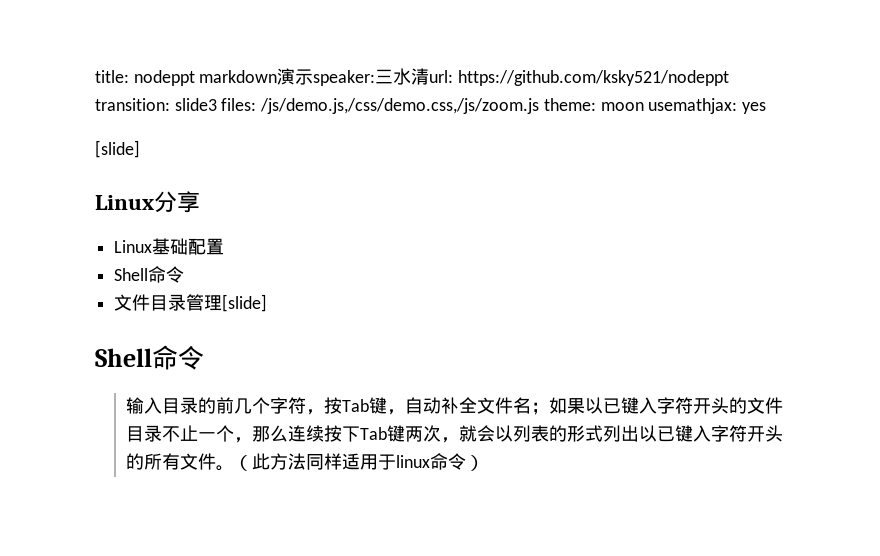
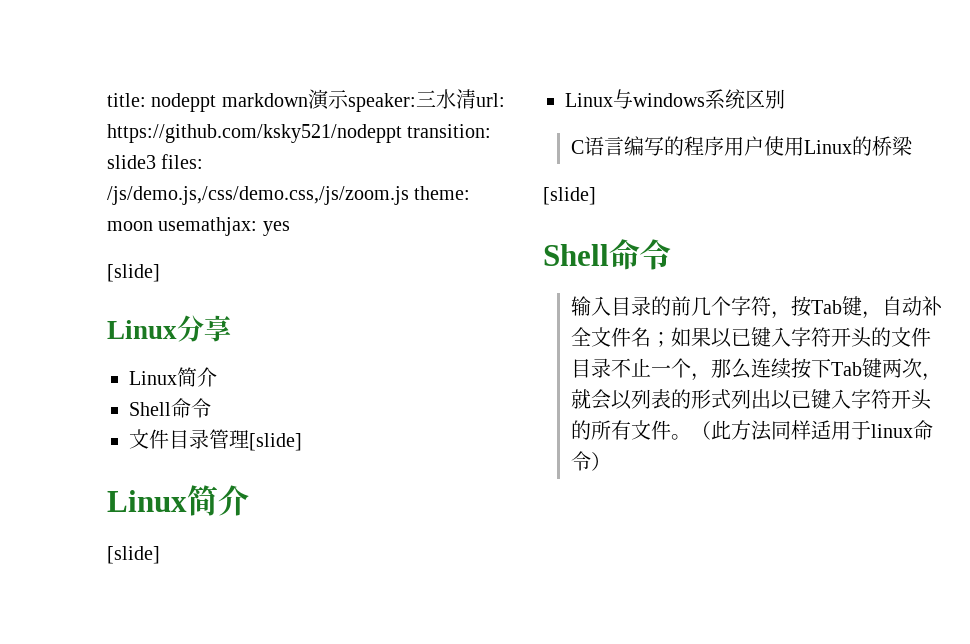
  Linux分享
- Linux基础配置
+ Linux简介
  文件目录管理[slide]
+ Linux简介
+ [slide]
+ Linux与windows系统区别
+ C语言编写的程序用户使用Linux的桥梁
+ [slide]

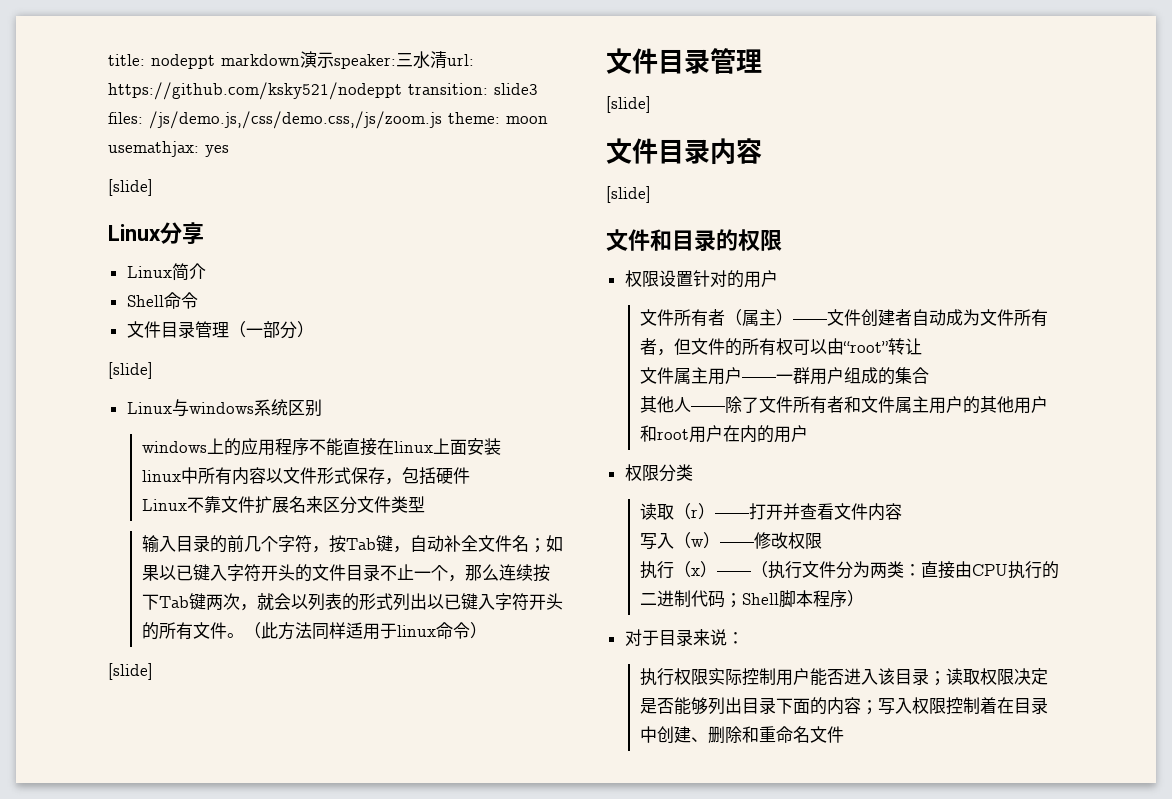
- 文件目录管理[slide]
- Linux简介
+ 文件目录管理（一部分）
- C语言编写的程序用户使用Linux的桥梁
- [slide]
- Shell命令
+ windows上的应用程序不能直接在linux上面安装
+ linux中所有内容以文件形式保存，包括硬件
+ Linux不靠文件扩展名来区分文件类型
  （此方法同样适用于linux命令）
+ [slide]
+ 文件目录管理
+ [slide]
+ 文件目录内容
+ [slide]
+ 文件和目录的权限
+ 权限设置针对的用户
+ 文件所有者（属主）——文件创建者自动成为文件所有者，但文件的所有权可以由“root”转让
+ 文件属主用户——一群用户组成的集合
+ 其他人——除了文件所有者和文件属主用户的其他用户和root用户在内的用户
+ 权限分类
+ 读取（r）——打开并查看文件内容
+ 写入（w）——修改权限
+ 执行（x）——（执行文件分为两类：直接由CPU执行的二进制代码；Shell脚本程序）
+ 对于目录来说：
+ 执行权限实际控制用户能否进入该目录；读取权限决定是否能够列出目录下面的内容；写入权限控制着在目录中创建、删除和重命名文件

